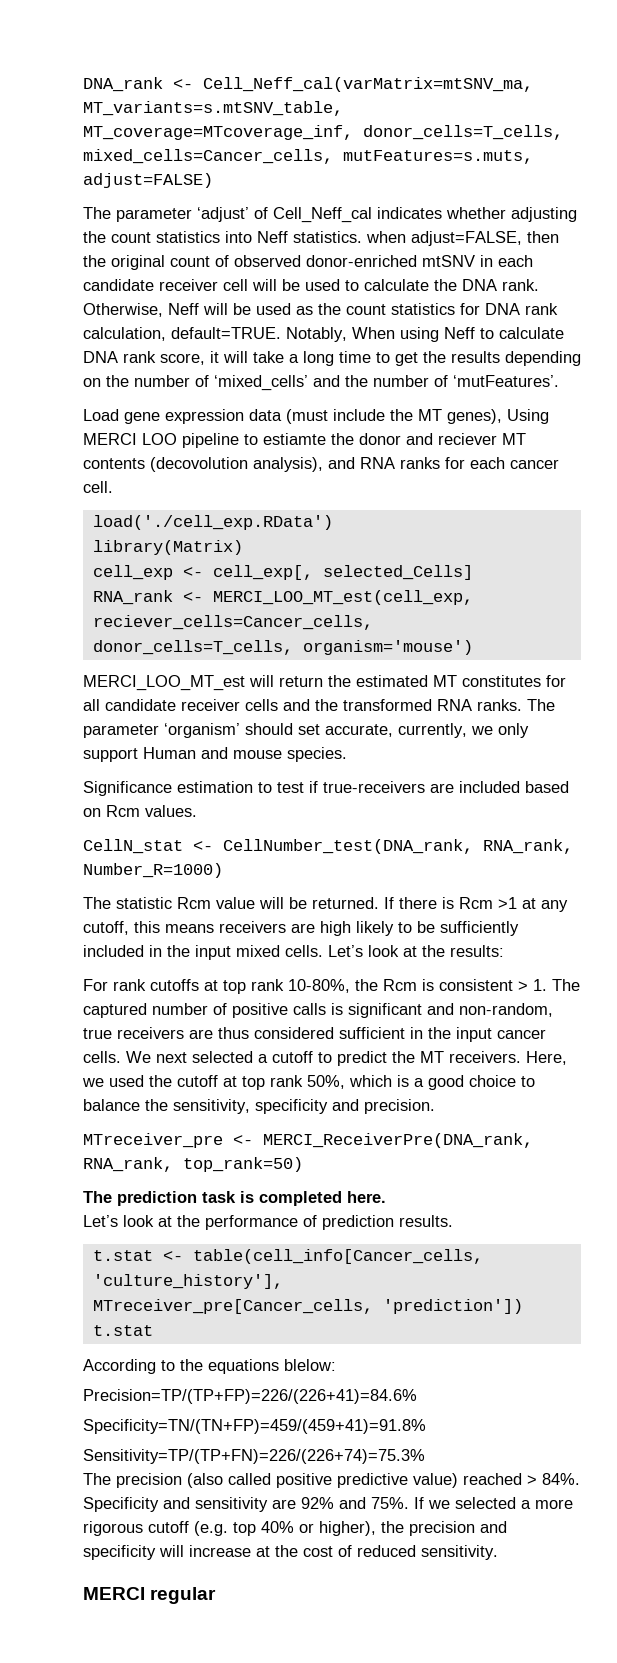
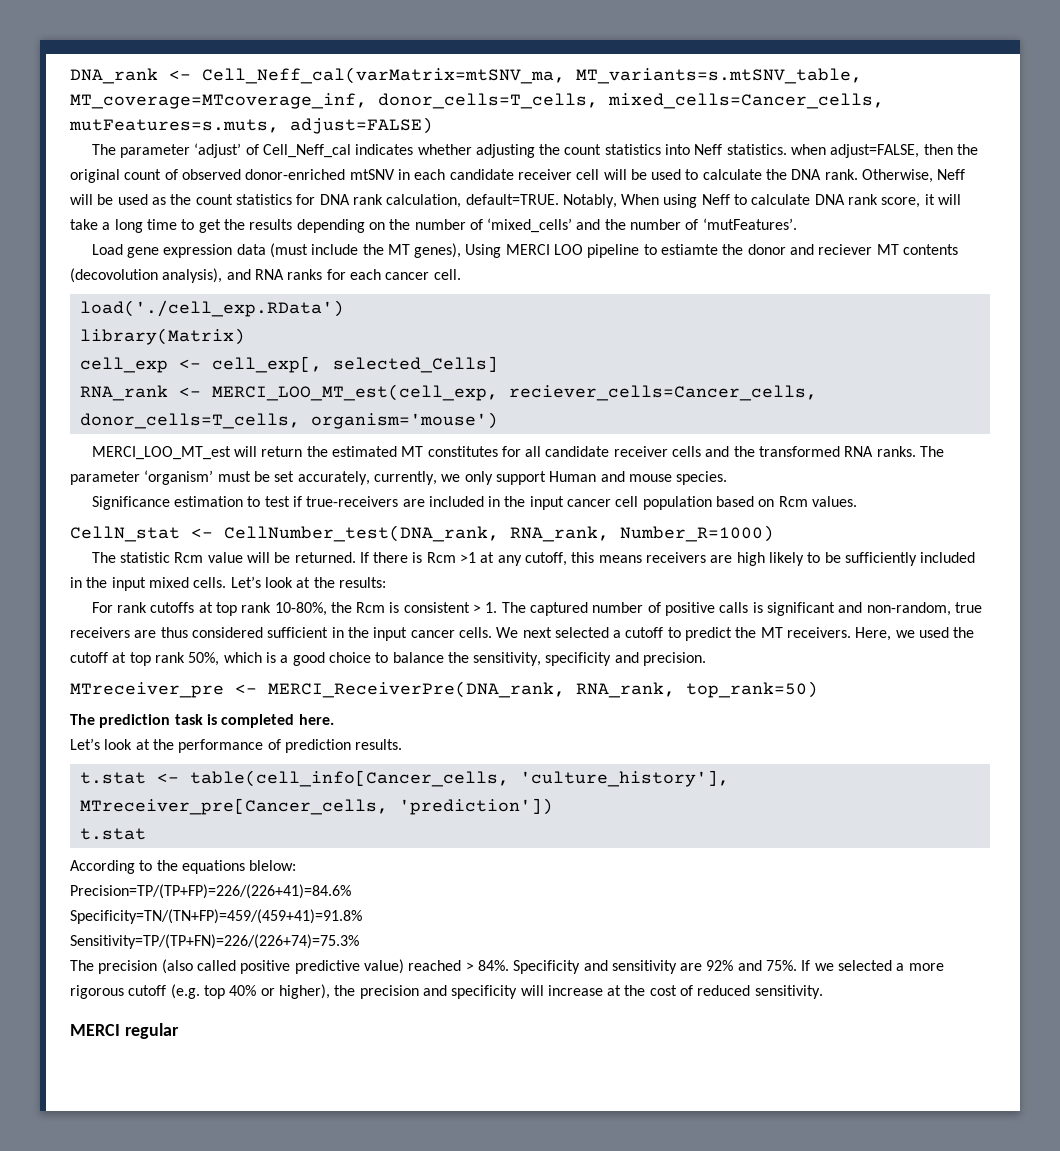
- The parameter ‘organism’ should set accurate, currently, we only support Human and mouse species.
+ The parameter ‘organism’ must be set accurately, currently, we only support Human and mouse species.
- Significance estimation to test if true-receivers are included based on Rcm values.
+ Significance estimation to test if true-receivers are included in the input cancer cell population based on Rcm values.

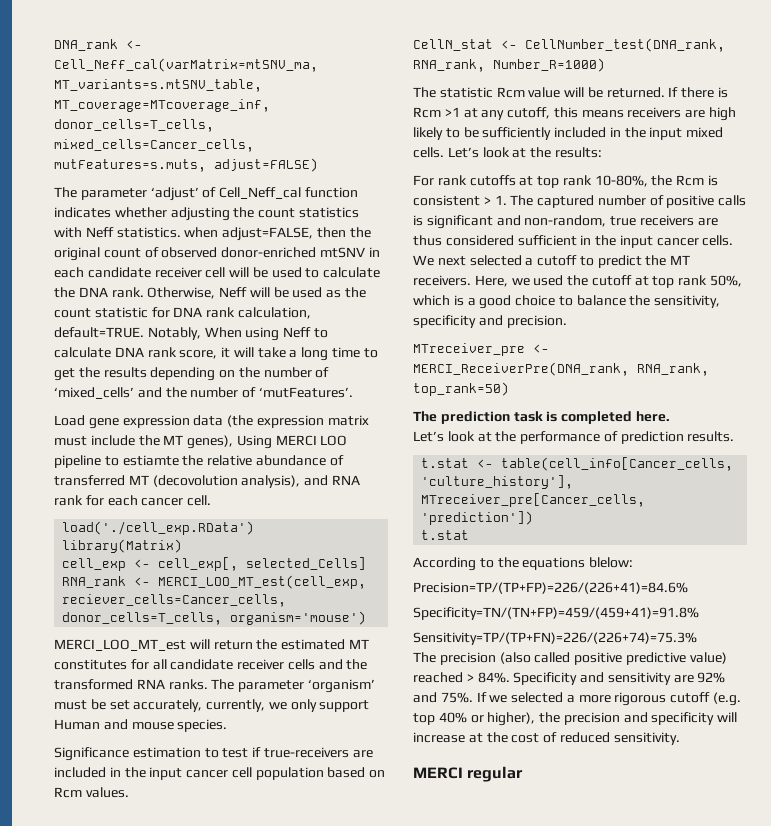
- The parameter ‘adjust’ of Cell_Neff_cal indicates whether adjusting the count statistics into Neff statistics. when adjust=FALSE, then the original count of observed donor-enriched mtSNV in each candidate receiver cell will be used to calculate the DNA rank.
+ The parameter ‘adjust’ of Cell_Neff_cal function indicates whether adjusting the count statistics with Neff statistics. when adjust=FALSE, then the original count of observed donor-enriched mtSNV in each candidate receiver cell will be used to calculate the DNA rank.
- Otherwise, Neff will be used as the count statistics for DNA rank calculation, default=TRUE.
+ Otherwise, Neff will be used as the count statistic for DNA rank calculation, default=TRUE.
- Load gene expression data (must include the MT genes), Using MERCI LOO pipeline to estiamte the donor and reciever MT contents (decovolution analysis), and RNA ranks for each cancer cell.
+ Load gene expression data (the expression matrix must include the MT genes), Using MERCI LOO pipeline to estiamte the relative abundance of transferred MT (decovolution analysis), and RNA rank for each cancer cell.

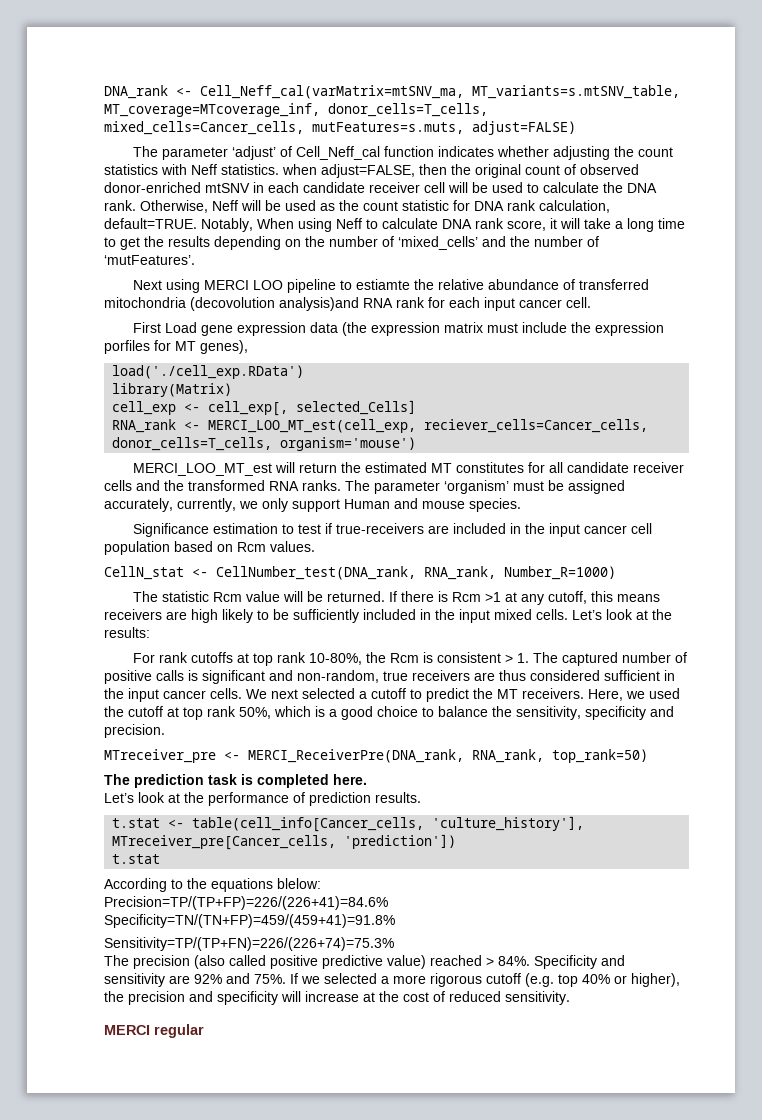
- Load gene expression data (the expression matrix must include the MT genes), Using MERCI LOO pipeline to estiamte the relative abundance of transferred MT (decovolution analysis), and RNA rank for each cancer cell.
+ Next using MERCI LOO pipeline to estiamte the relative abundance of transferred mitochondria (decovolution analysis)and RNA rank for each input cancer cell.
+ First Load gene expression data (the expression matrix must include the expression porfiles for MT genes),
- The parameter ‘organism’ must be set accurately, currently, we only support Human and mouse species.
+ The parameter ‘organism’ must be assigned accurately, currently, we only support Human and mouse species.

